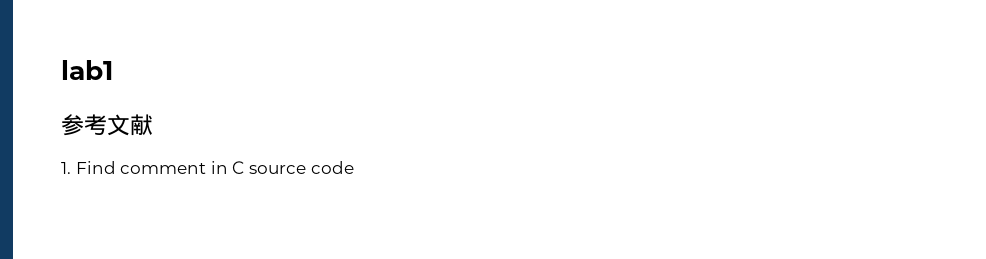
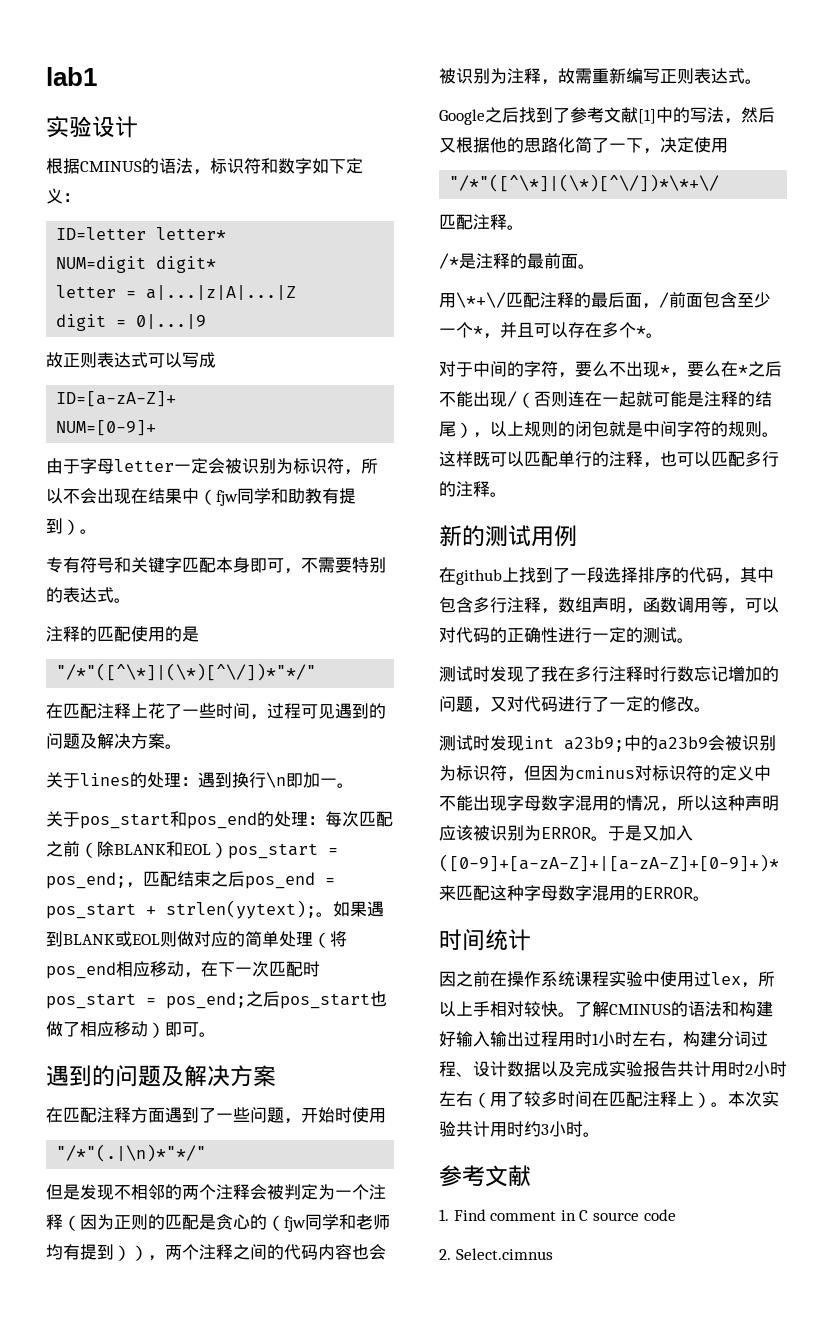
+ 实验设计
+ 根据CMINUS的语法，标识符和数字如下定义：
+ ID=letter letter*
+ NUM=digit digit*
+ letter = a|...|z|A|...|Z
+ digit = 0|...|9
+ 故正则表达式可以写成
+ ID=[a-zA-Z]+
+ NUM=[0-9]+
+ 由于字母letter一定会被识别为标识符，所以不会出现在结果中（fjw同学和助教有提到）。
+ 专有符号和关键字匹配本身即可，不需要特别的表达式。
+ 注释的匹配使用的是
+ "/*"([^\*]|(\*)[^\/])*"*/"
+ 在匹配注释上花了一些时间，过程可见遇到的问题及解决方案。
+ 关于lines的处理：遇到换行\n即加一。
+ 关于pos_start和pos_end的处理：每次匹配之前（除BLANK和EOL）pos_start = pos_end;，匹配结束之后pos_end = pos_start + strlen(yytext);。如果遇到BLANK或EOL则做对应的简单处理（将pos_end相应移动，在下一次匹配时pos_start = pos_end;之后pos_start也做了相应移动）即可。
+ 遇到的问题及解决方案
+ 在匹配注释方面遇到了一些问题，开始时使用
+ "/*"(.|\n)*"*/"
+ 但是发现不相邻的两个注释会被判定为一个注释（因为正则的匹配是贪心的（fjw同学和老师均有提到）），两个注释之间的代码内容也会被识别为注释，故需重新编写正则表达式。
+ Google之后找到了参考文献[1]中的写法，然后又根据他的思路化简了一下，决定使用
+ "/*"([^\*]|(\*)[^\/])*\*+\/
+ 匹配注释。
+ /*是注释的最前面。
+ 用\*+\/匹配注释的最后面，/前面包含至少一个*，并且可以存在多个*。
+ 对于中间的字符，要么不出现*，要么在*之后不能出现/（否则连在一起就可能是注释的结尾），以上规则的闭包就是中间字符的规则。这样既可以匹配单行的注释，也可以匹配多行的注释。
+ 新的测试用例
+ 在github上找到了一段选择排序的代码，其中包含多行注释，数组声明，函数调用等，可以对代码的正确性进行一定的测试。
+ 测试时发现了我在多行注释时行数忘记增加的问题，又对代码进行了一定的修改。
+ 测试时发现int a23b9;中的a23b9会被识别为标识符，但因为cminus对标识符的定义中不能出现字母数字混用的情况，所以这种声明应该被识别为ERROR。于是又加入([0-9]+[a-zA-Z]+|[a-zA-Z]+[0-9]+)*来匹配这种字母数字混用的ERROR。
+ 时间统计
+ 因之前在操作系统课程实验中使用过lex，所以上手相对较快。了解CMINUS的语法和构建好输入输出过程用时1小时左右，构建分词过程、设计数据以及完成实验报告共计用时2小时左右（用了较多时间在匹配注释上）。本次实验共计用时约3小时。
+ 2. Select.cimnus

